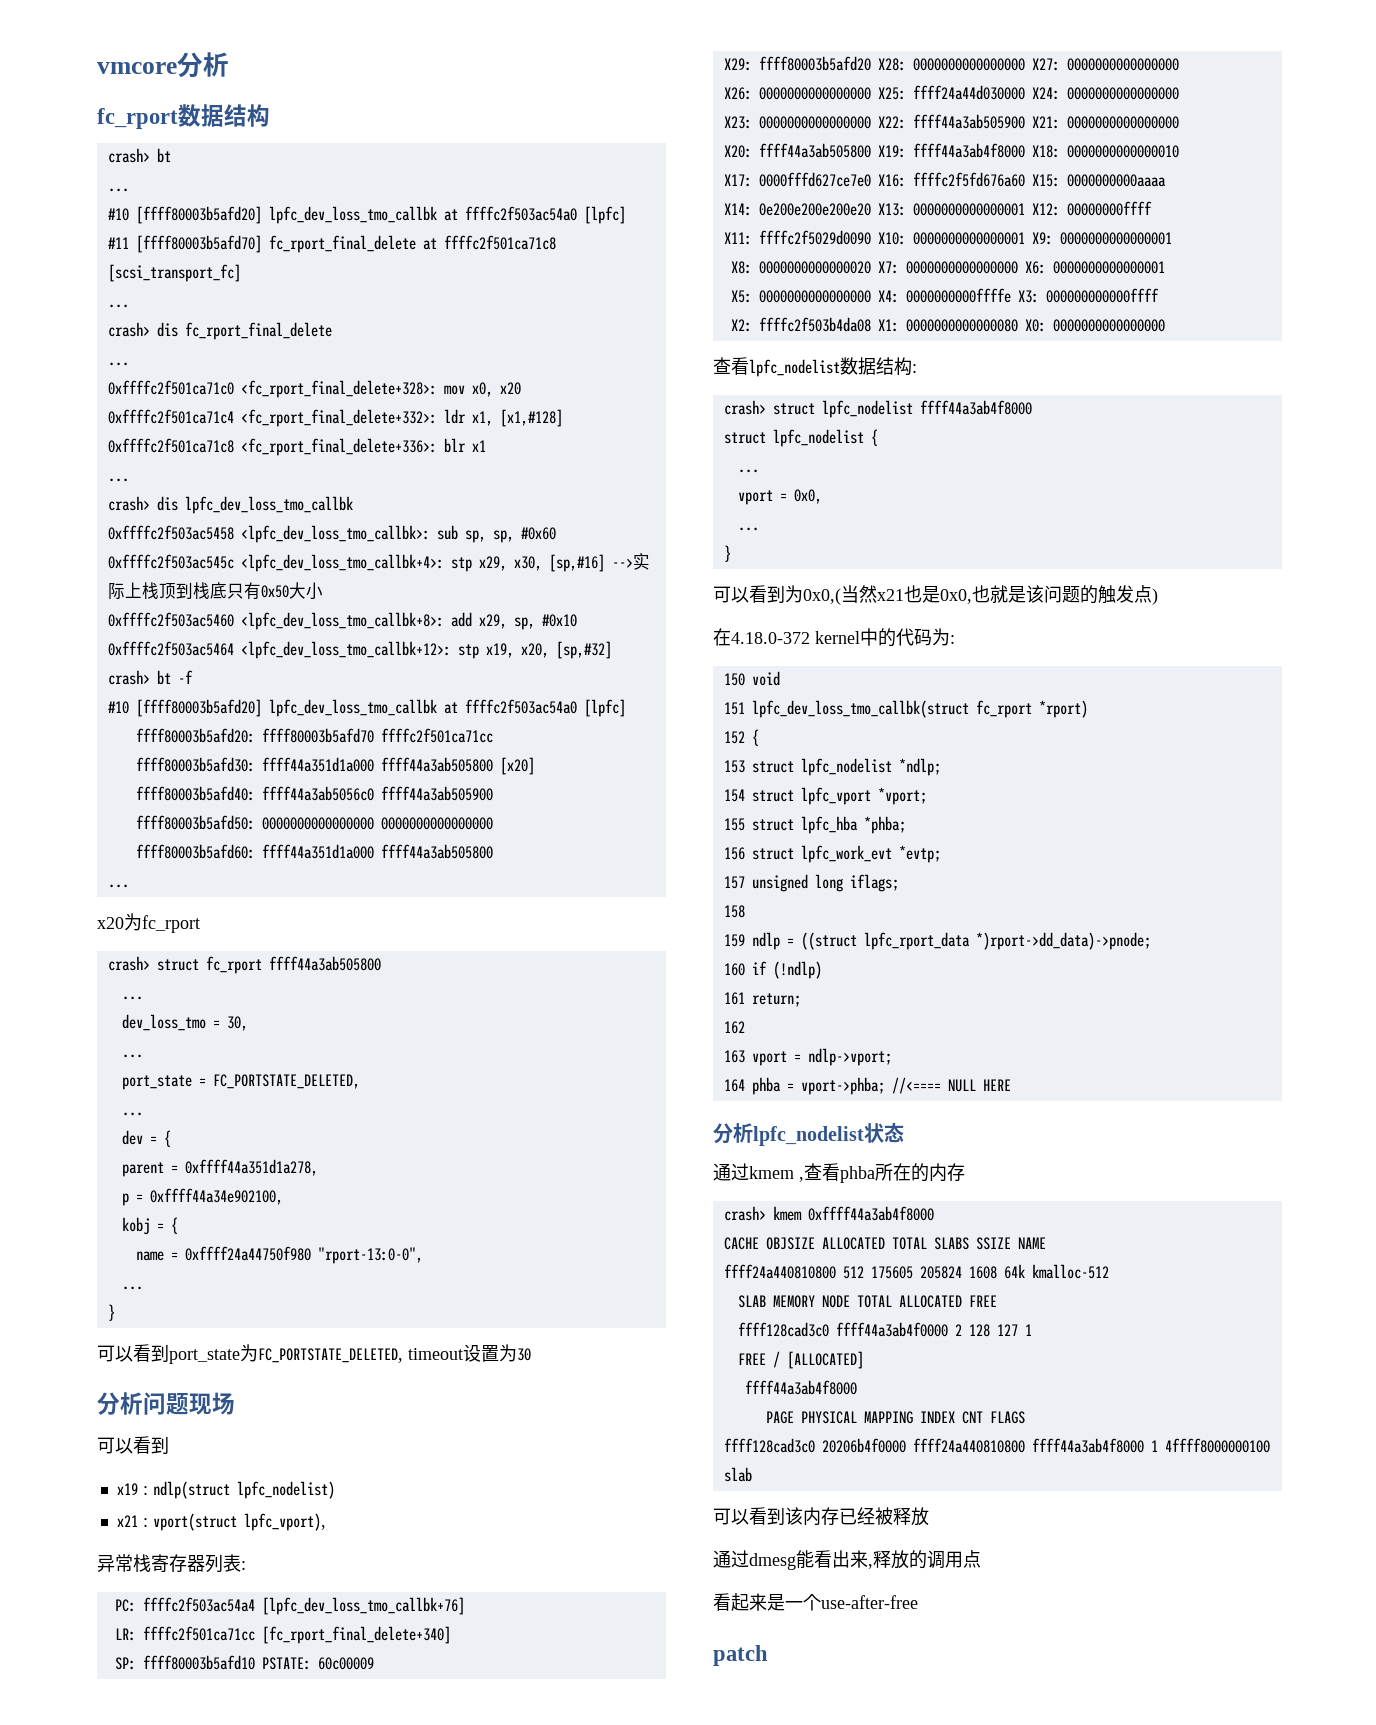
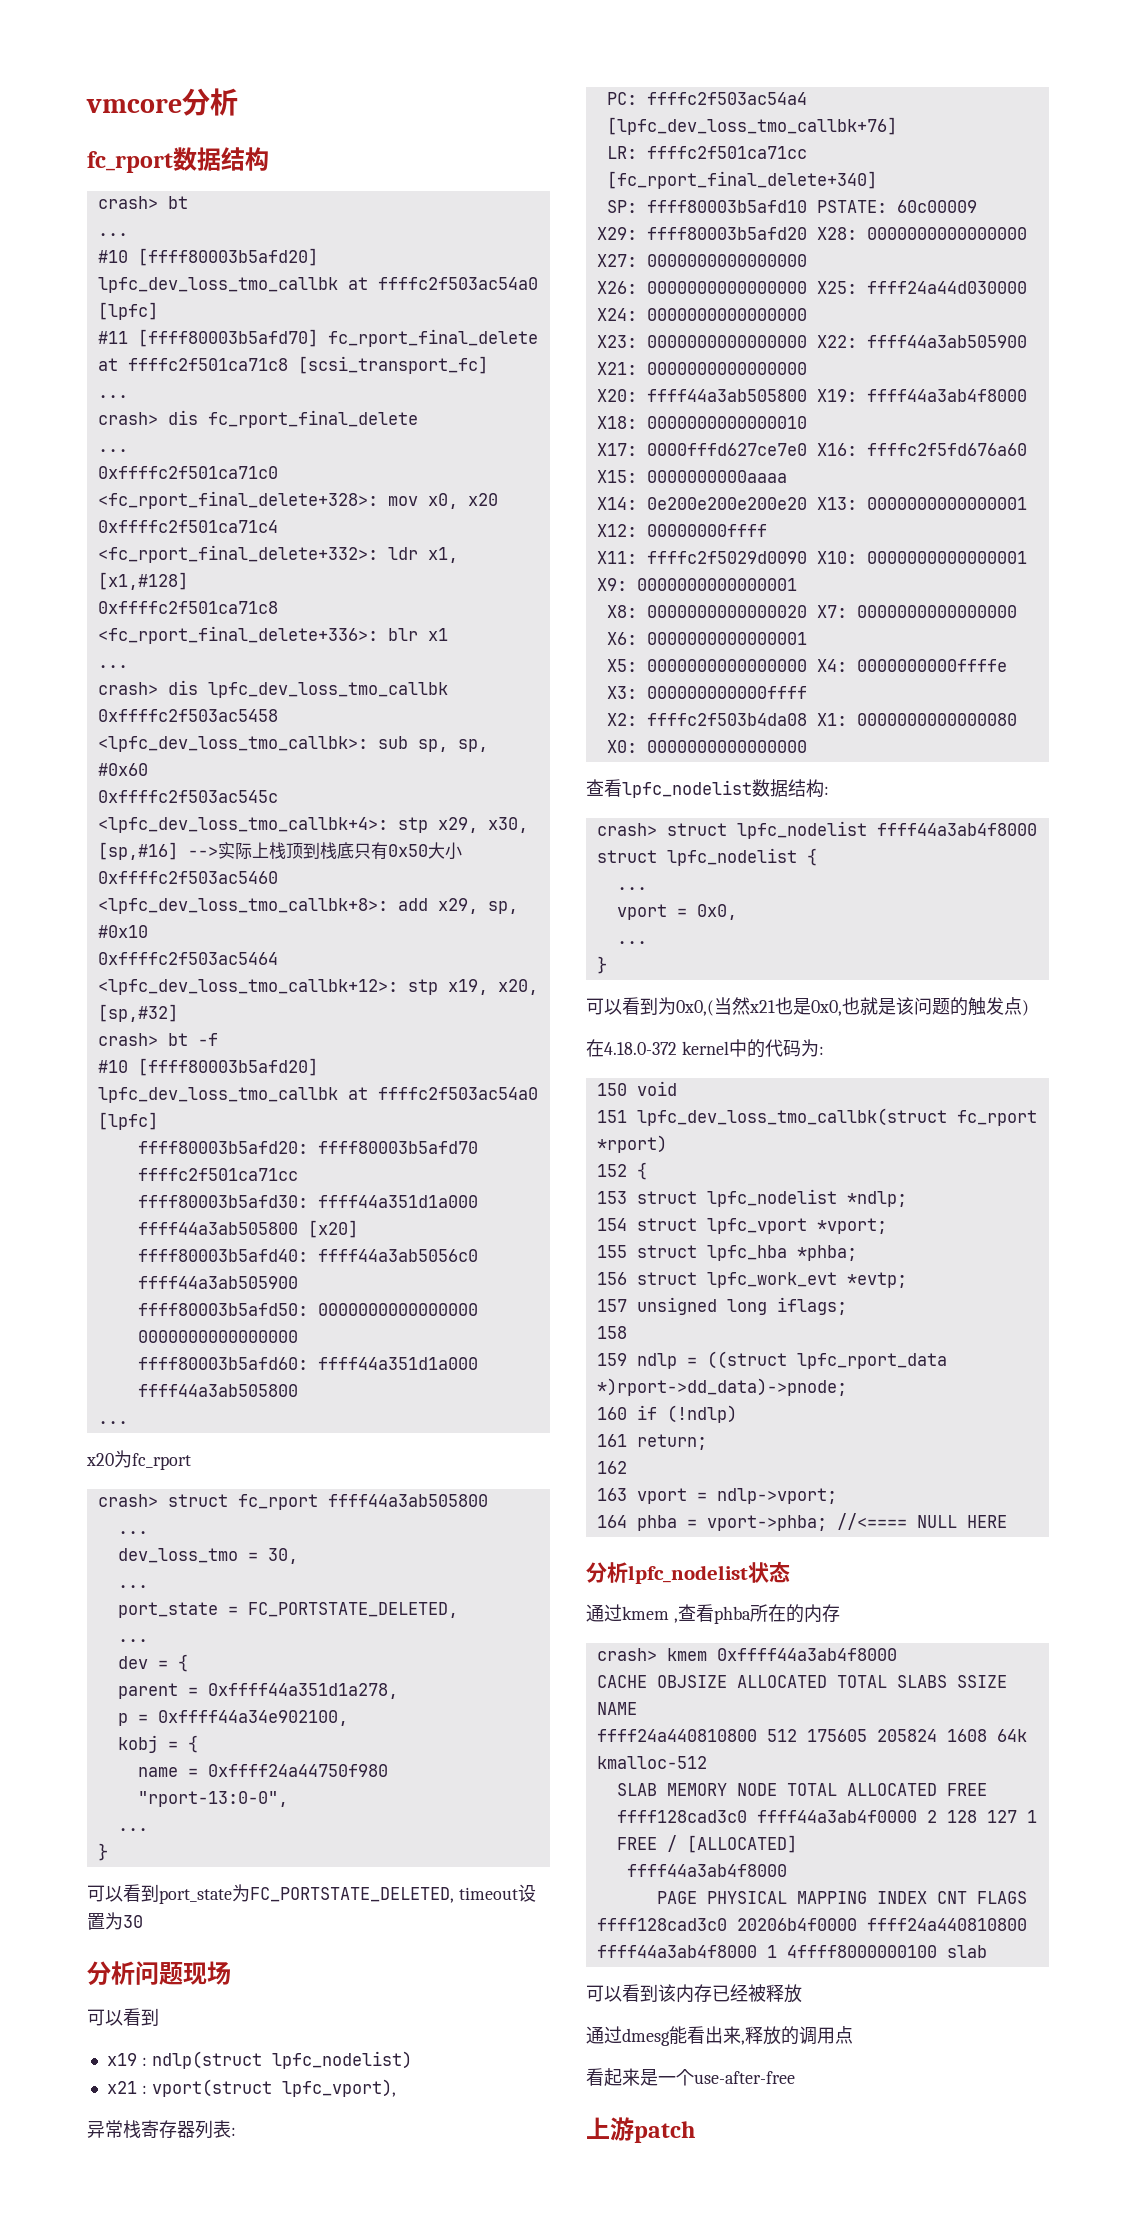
- patch
+ 上游patch

